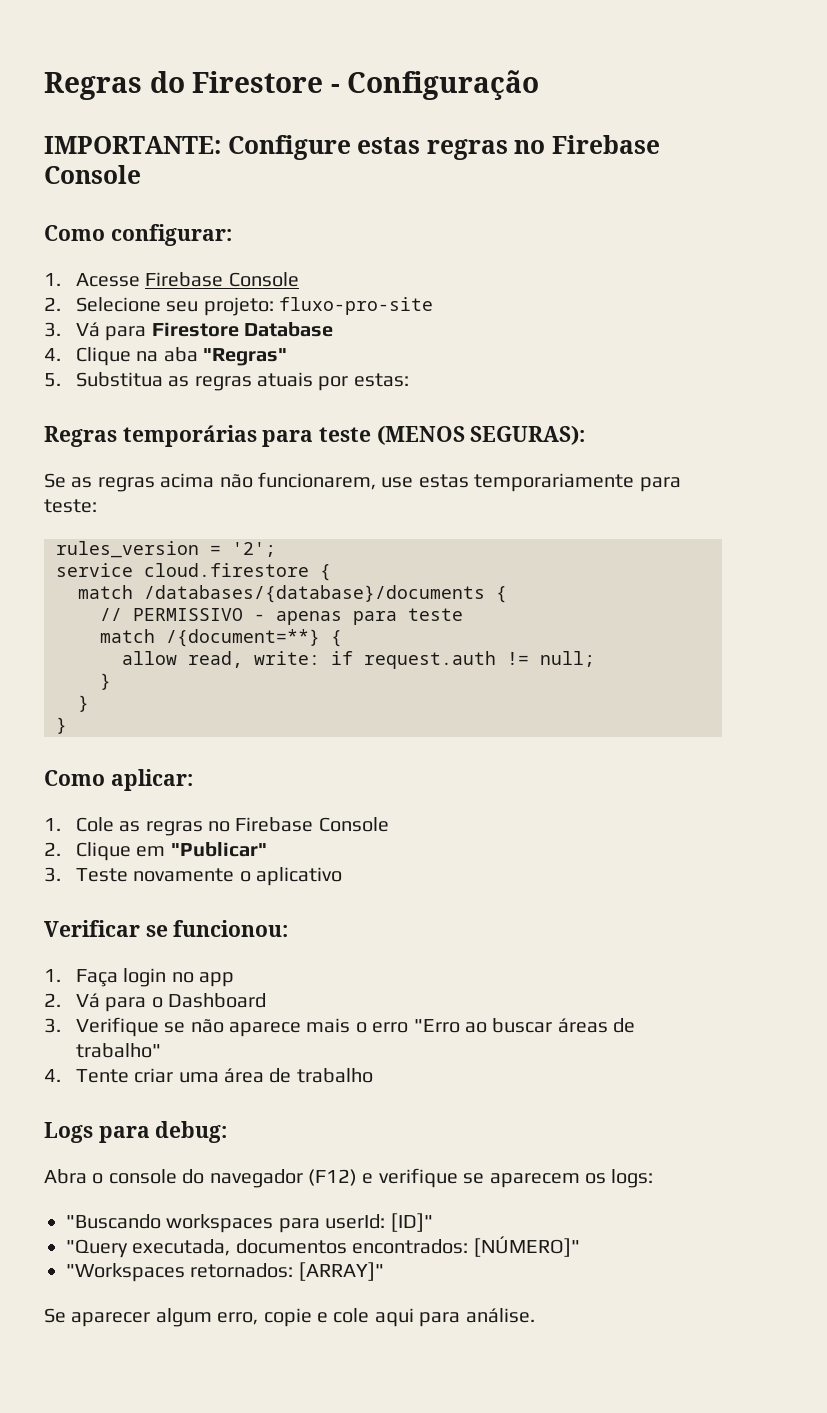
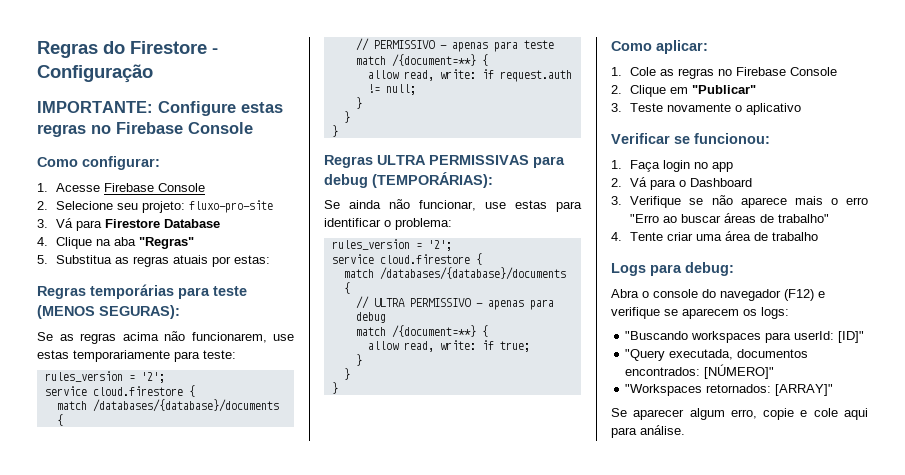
+ Regras ULTRA PERMISSIVAS para debug (TEMPORÁRIAS):
+ Se ainda não funcionar, use estas para identificar o problema:
+ rules_version = '2';
+ service cloud.firestore {
+ match /databases/{database}/documents {
+ // ULTRA PERMISSIVO - apenas para debug
+ match /{document=**} {
+ allow read, write: if true;
+ }
+ }
+ }

